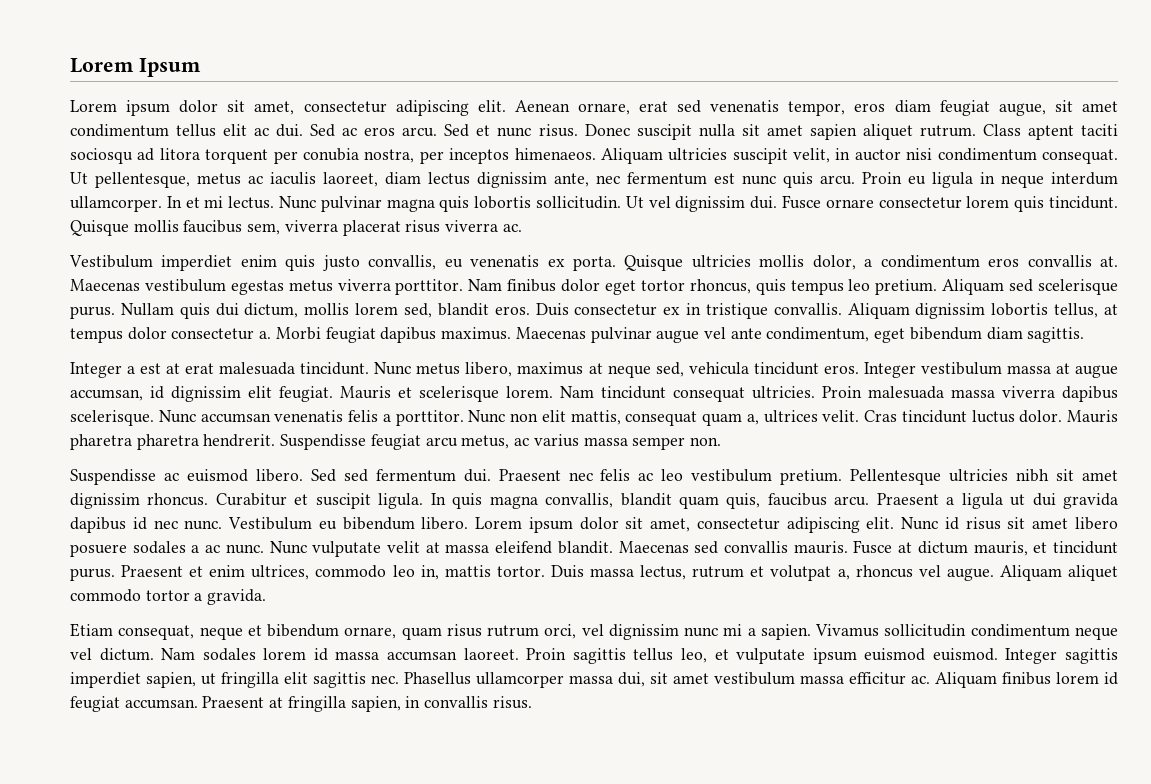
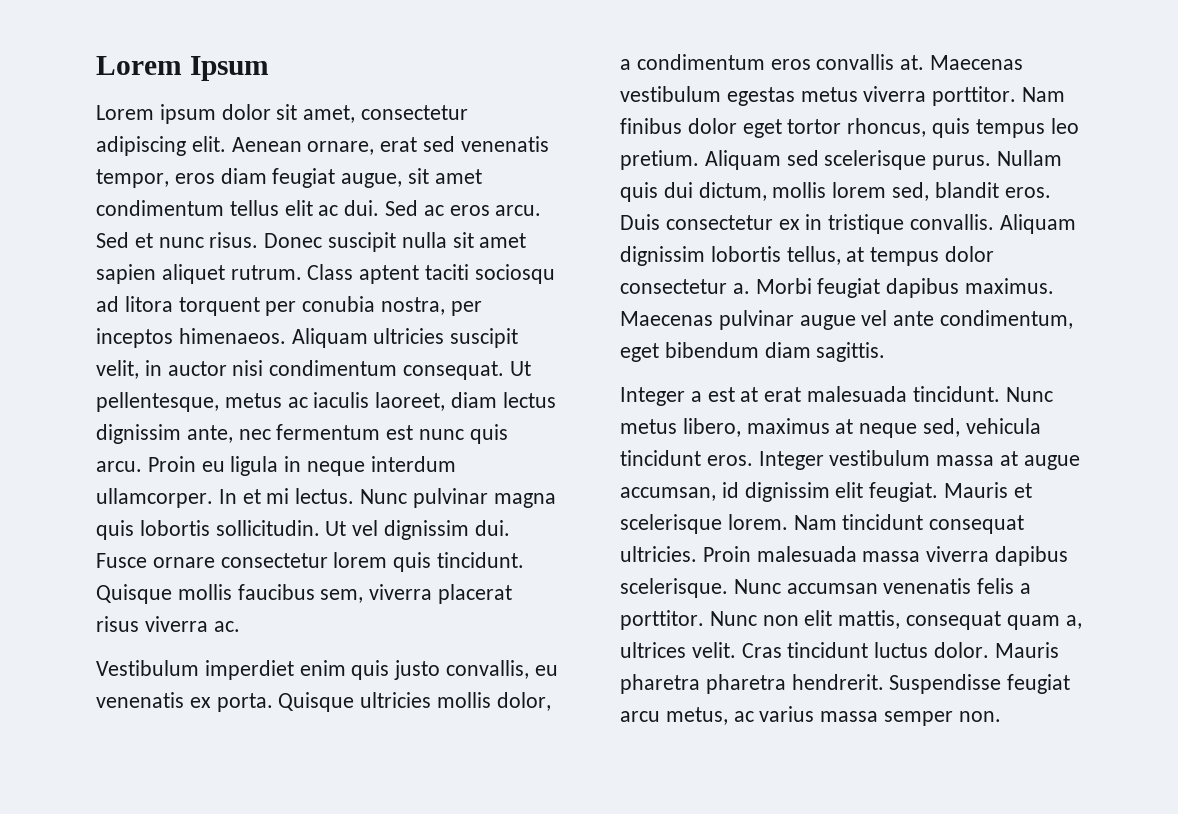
- Suspendisse ac euismod libero. Sed sed fermentum dui. Praesent nec felis ac leo vestibulum pretium. Pellentesque ultricies nibh sit amet dignissim rhoncus. Curabitur et suscipit ligula. In quis magna convallis, blandit quam quis, faucibus arcu. Praesent a ligula ut dui gravida dapibus id nec nunc. Vestibulum eu bibendum libero. Lorem ipsum dolor sit amet, consectetur adipiscing elit. Nunc id risus sit amet libero posuere sodales a ac nunc. Nunc vulputate velit at massa eleifend blandit. Maecenas sed convallis mauris. Fusce at dictum mauris, et tincidunt purus. Praesent et enim ultrices, commodo leo in, mattis tortor. Duis massa lectus, rutrum et volutpat a, rhoncus vel augue. Aliquam aliquet commodo tortor a gravida.
- Etiam consequat, neque et bibendum ornare, quam risus rutrum orci, vel dignissim nunc mi a sapien. Vivamus sollicitudin condimentum neque vel dictum. Nam sodales lorem id massa accumsan laoreet. Proin sagittis tellus leo, et vulputate ipsum euismod euismod. Integer sagittis imperdiet sapien, ut fringilla elit sagittis nec. Phasellus ullamcorper massa dui, sit amet vestibulum massa efficitur ac. Aliquam finibus lorem id feugiat accumsan. Praesent at fringilla sapien, in convallis risus.

